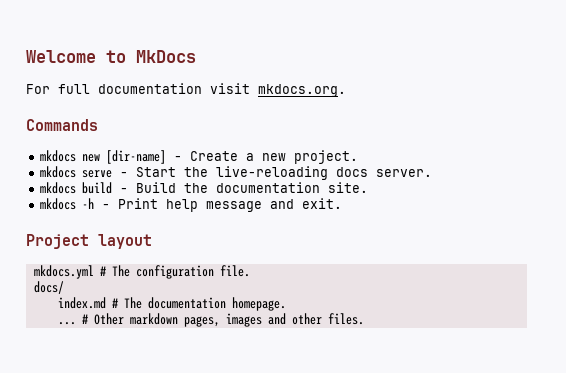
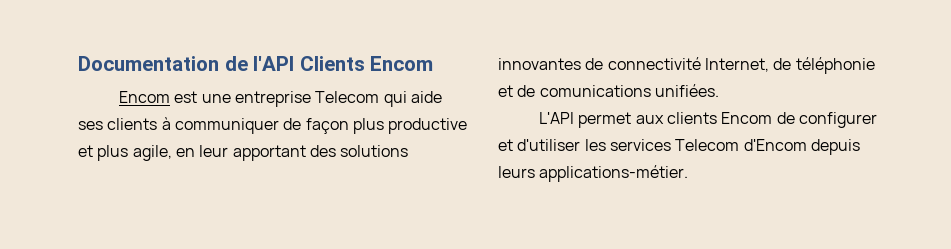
- Welcome to MkDocs
- For full documentation visit mkdocs.org.
- Commands
- mkdocs new [dir-name] - Create a new project.
- mkdocs serve - Start the live-reloading docs server.
- mkdocs build - Build the documentation site.
- mkdocs -h - Print help message and exit.
- Project layout
- mkdocs.yml # The configuration file.
- docs/
- index.md # The documentation homepage.
- ... # Other markdown pages, images and other files.
+ Documentation de l'API Clients Encom
+ Encom est une entreprise Telecom qui aide ses clients à communiquer de façon plus productive et plus agile, en leur apportant des solutions innovantes de connectivité Internet, de téléphonie et de comunications unifiées.
+ L'API permet aux clients Encom de configurer et d'utiliser les services Telecom d'Encom depuis leurs applications-métier.

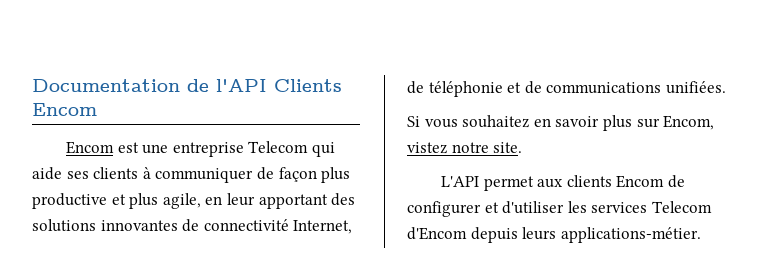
- Encom est une entreprise Telecom qui aide ses clients à communiquer de façon plus productive et plus agile, en leur apportant des solutions innovantes de connectivité Internet, de téléphonie et de comunications unifiées.
+ Encom est une entreprise Telecom qui aide ses clients à communiquer de façon plus productive et plus agile, en leur apportant des solutions innovantes de connectivité Internet, de téléphonie et de communications unifiées.
+ Si vous souhaitez en savoir plus sur Encom, vistez notre site.

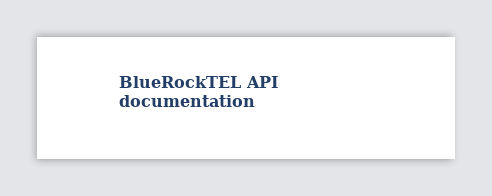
- Documentation de l'API Clients Encom
- Encom est une entreprise Telecom qui aide ses clients à communiquer de façon plus productive et plus agile, en leur apportant des solutions innovantes de connectivité Internet, de téléphonie et de communications unifiées.
- Si vous souhaitez en savoir plus sur Encom, vistez notre site.
- L'API permet aux clients Encom de configurer et d'utiliser les services Telecom d'Encom depuis leurs applications-métier.
+ BlueRockTEL API documentation

